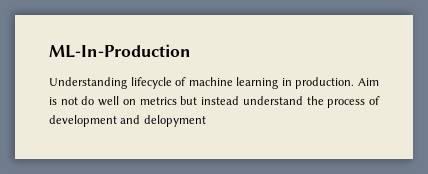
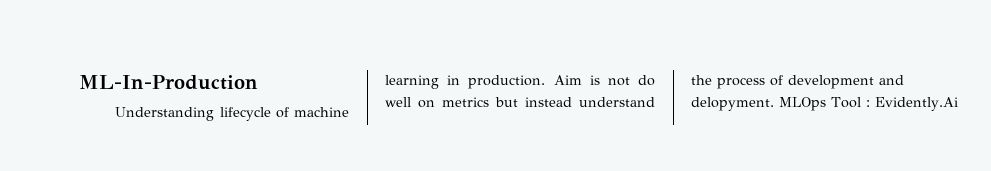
- Aim is not do well on metrics but instead understand the process of development and delopyment
+ Aim is not do well on metrics but instead understand the process of development and delopyment. MLOps Tool : Evidently.Ai

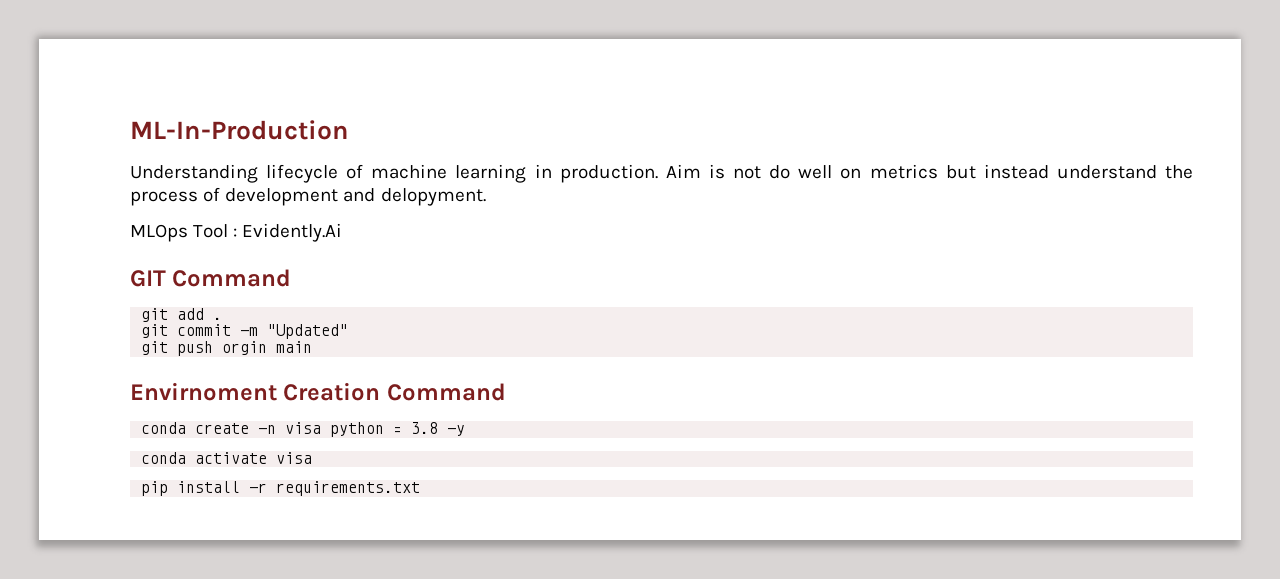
- Aim is not do well on metrics but instead understand the process of development and delopyment. MLOps Tool : Evidently.Ai
+ Aim is not do well on metrics but instead understand the process of development and delopyment.
+ MLOps Tool : Evidently.Ai
+ GIT Command
+ git add .
+ git commit -m "Updated"
+ git push orgin main
+ Envirnoment Creation Command
+ conda create -n visa python = 3.8 -y
+ conda activate visa
+ pip install -r requirements.txt

